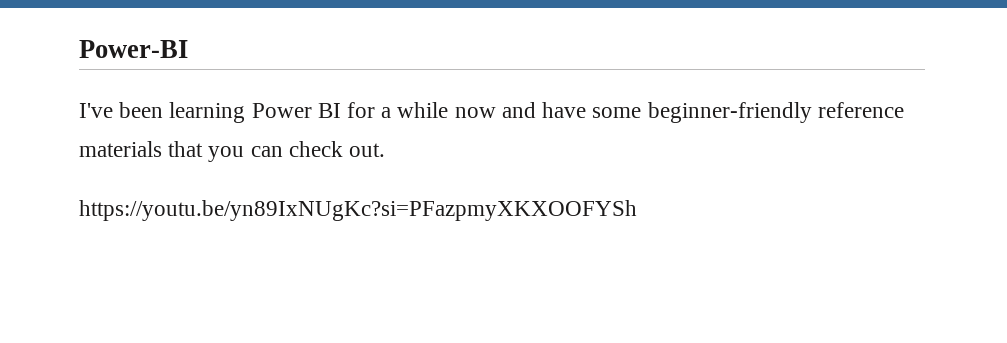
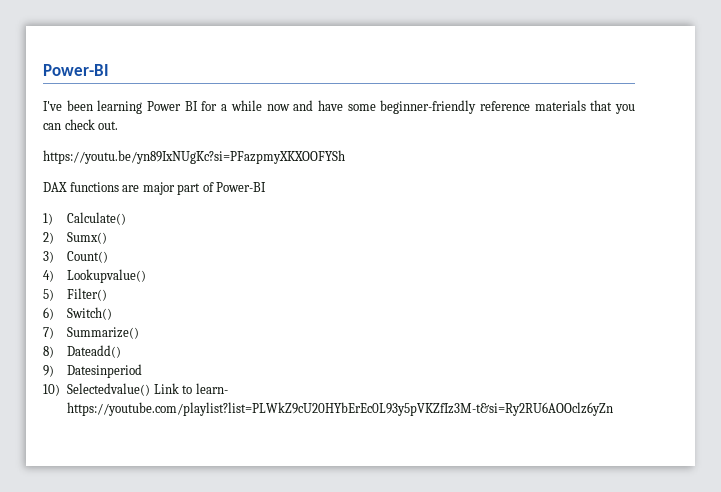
+ DAX functions are major part of Power-BI
+ 1) Calculate()
+ 2) Sumx()
+ 3) Count()
+ 4) Lookupvalue()
+ 5) Filter()
+ 6) Switch()
+ 7) Summarize()
+ 8) Dateadd()
+ 9) Datesinperiod
+ 10) Selectedvalue() Link to learn- https://youtube.com/playlist?list=PLWkZ9cU20HYbErEc0L93y5pVKZfIz3M-t&si=Ry2RU6AOOclz6yZn

